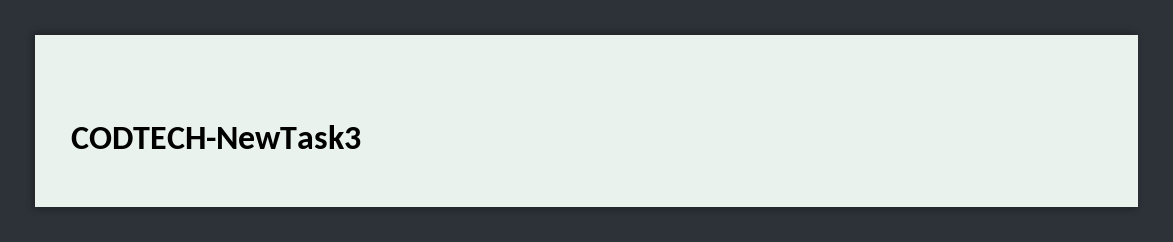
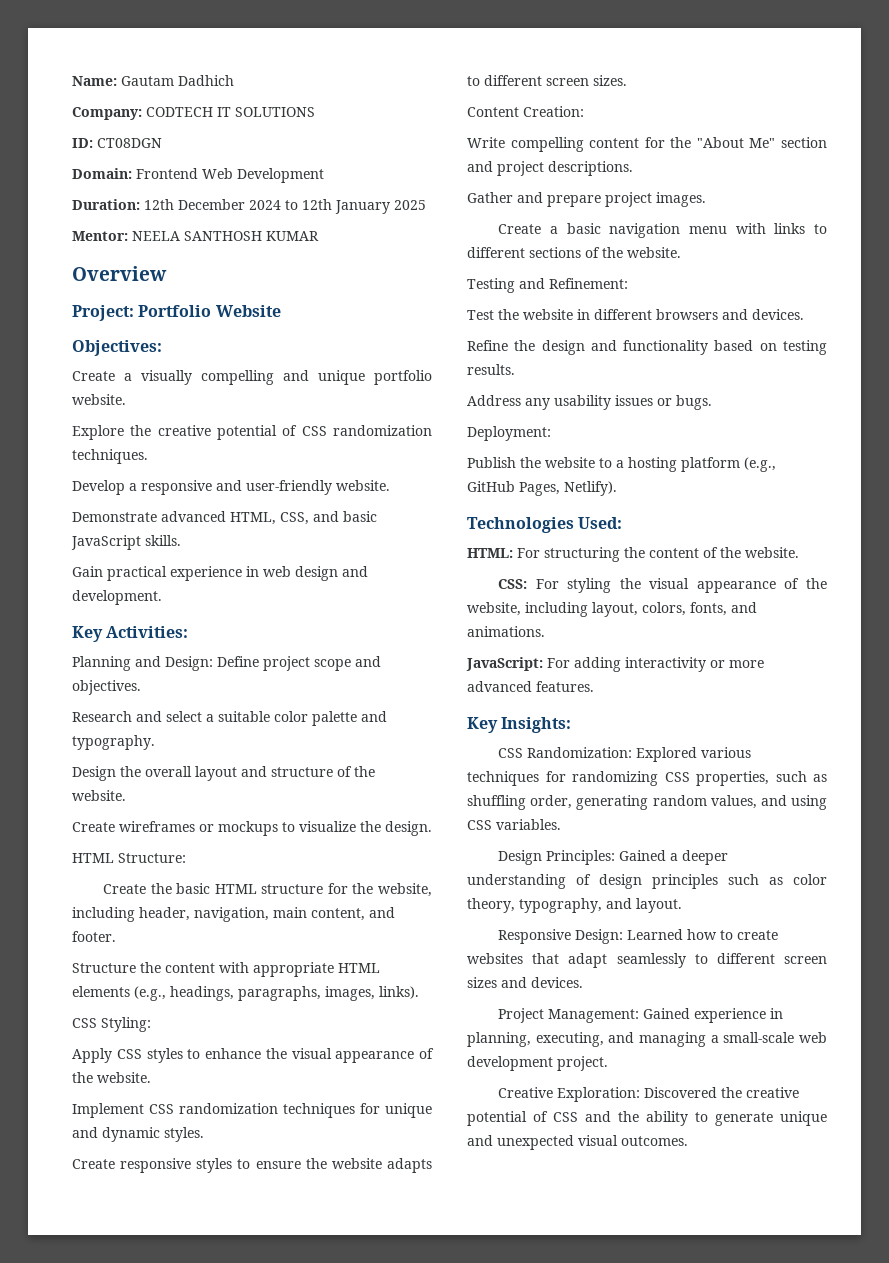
- CODTECH-NewTask3
+ Name: Gautam Dadhich
+ Company: CODTECH IT SOLUTIONS
+ ID: CT08DGN
+ Domain: Frontend Web Development
+ Duration: 12th December 2024 to 12th January 2025
+ Mentor: NEELA SANTHOSH KUMAR
+ Overview
+ Project: Portfolio Website
+ Objectives:
+ Create a visually compelling and unique portfolio website.
+ Explore the creative potential of CSS randomization techniques.
+ Develop a responsive and user-friendly website.
+ Demonstrate advanced HTML, CSS, and basic JavaScript skills.
+ Gain practical experience in web design and development.
+ Key Activities:
+ Planning and Design: Define project scope and objectives.
+ Research and select a suitable color palette and typography.
+ Design the overall layout and structure of the website.
+ Create wireframes or mockups to visualize the design.
+ HTML Structure:
+ Create the basic HTML structure for the website, including header, navigation, main content, and footer.
+ Structure the content with appropriate HTML elements (e.g., headings, paragraphs, images, links).
+ CSS Styling:
+ Apply CSS styles to enhance the visual appearance of the website.
+ Implement CSS randomization techniques for unique and dynamic styles.
+ Create responsive styles to ensure the website adapts to different screen sizes.
+ Content Creation:
+ Write compelling content for the "About Me" section and project descriptions.
+ Gather and prepare project images.
+ Create a basic navigation menu with links to different sections of the website.
+ Testing and Refinement:
+ Test the website in different browsers and devices.
+ Refine the design and functionality based on testing results.
+ Address any usability issues or bugs.
+ Deployment:
+ Publish the website to a hosting platform (e.g., GitHub Pages, Netlify).
+ Technologies Used:
+ HTML: For structuring the content of the website.
+ CSS: For styling the visual appearance of the website, including layout, colors, fonts, and animations.
+ JavaScript: For adding interactivity or more advanced features.
+ Key Insights:
+ CSS Randomization: Explored various techniques for randomizing CSS properties, such as shuffling order, generating random values, and using CSS variables.
+ Design Principles: Gained a deeper understanding of design principles such as color theory, typography, and layout.
+ Responsive Design: Learned how to create websites that adapt seamlessly to different screen sizes and devices.
+ Project Management: Gained experience in planning, executing, and managing a small-scale web development project.
+ Creative Exploration: Discovered the creative potential of CSS and the ability to generate unique and unexpected visual outcomes.

